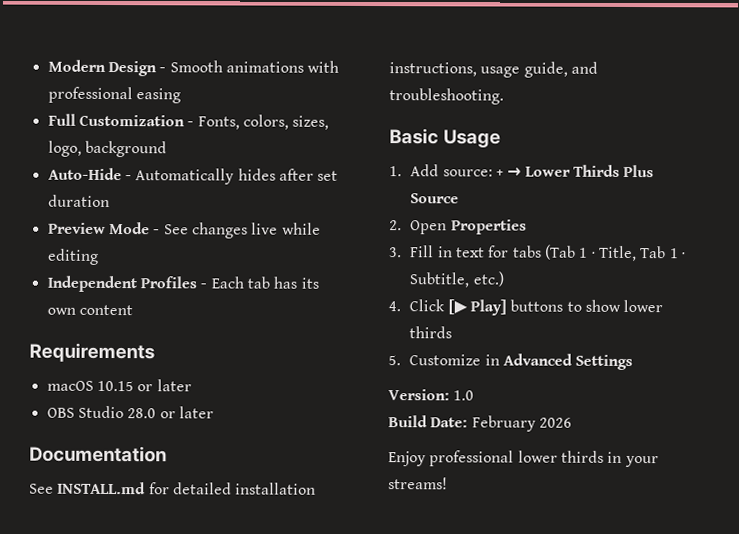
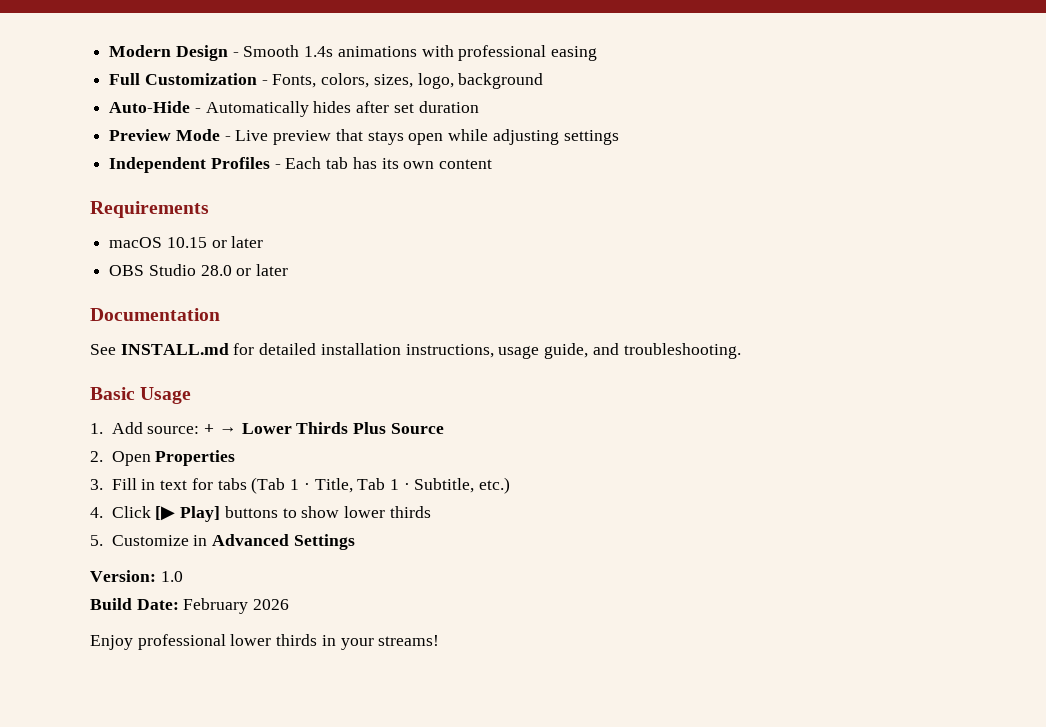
- Modern Design - Smooth animations with professional easing
+ Modern Design - Smooth 1.4s animations with professional easing
- Preview Mode - See changes live while editing
+ Preview Mode - Live preview that stays open while adjusting settings

